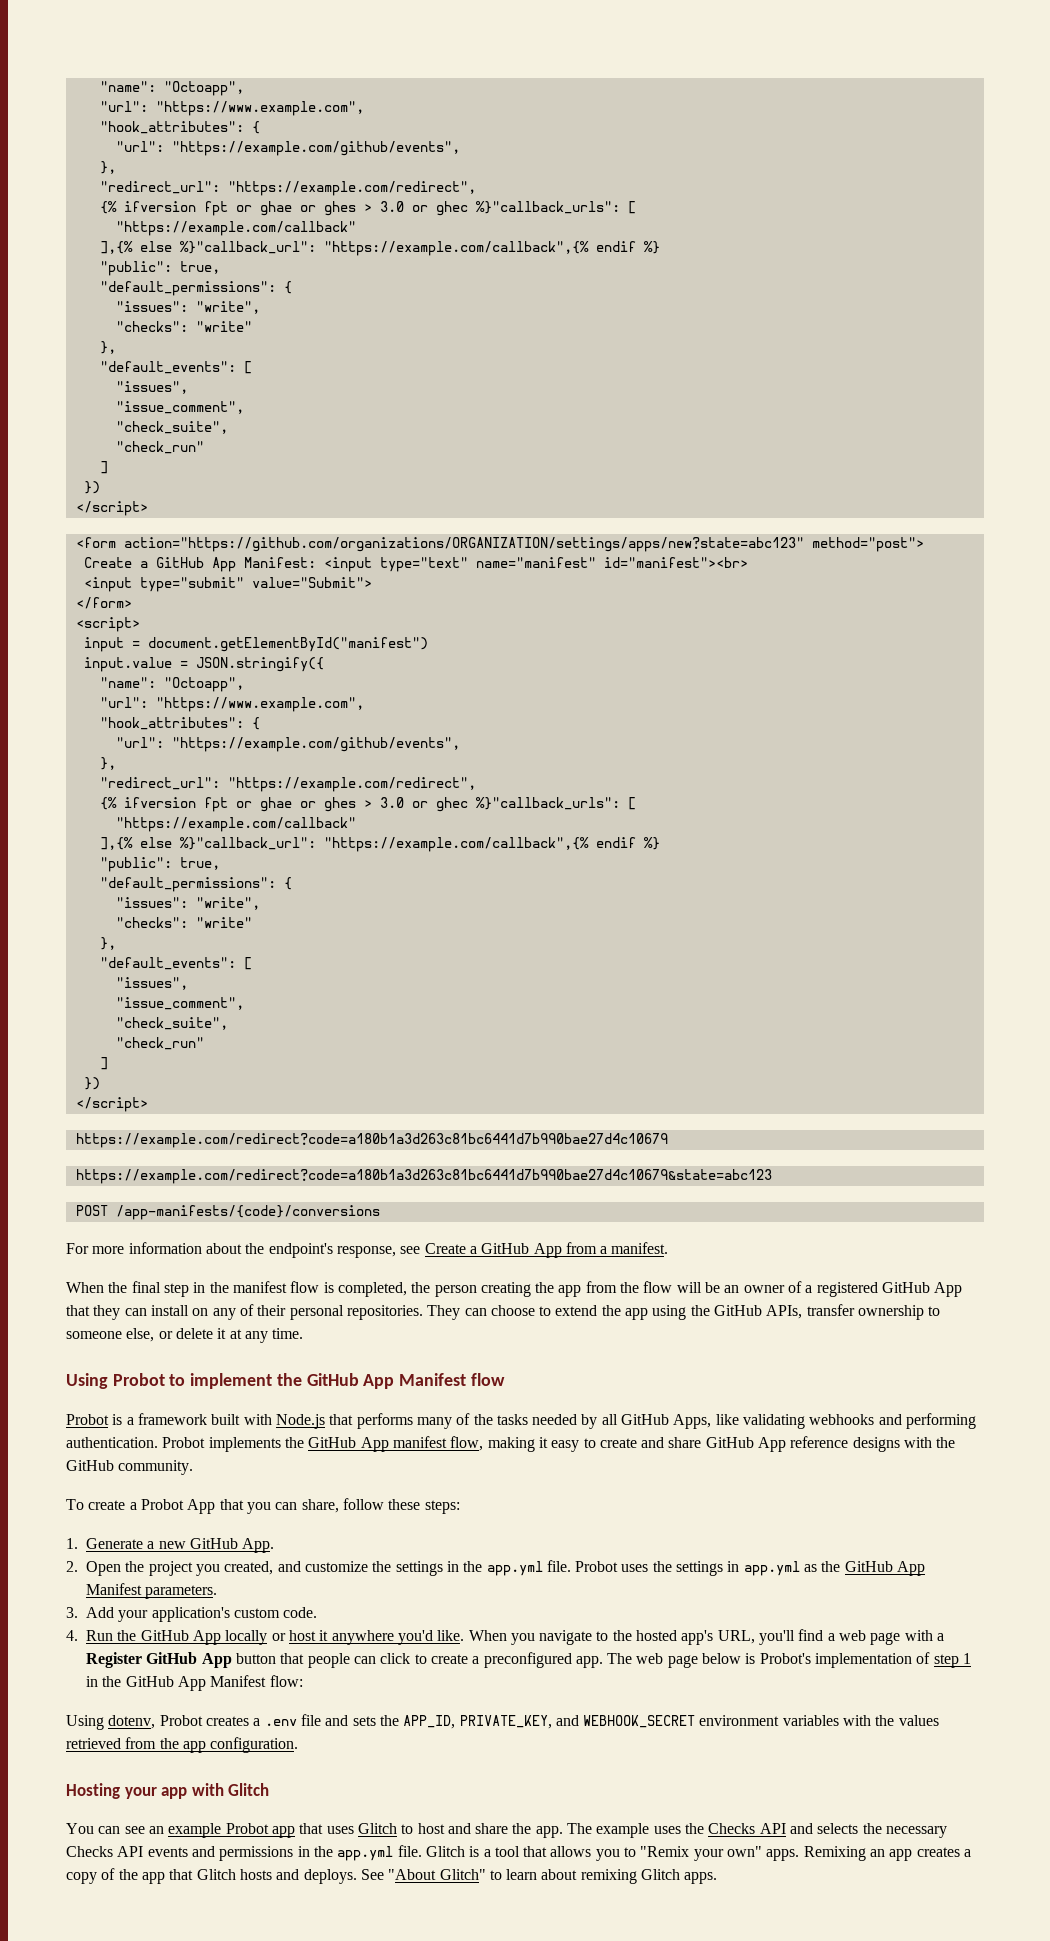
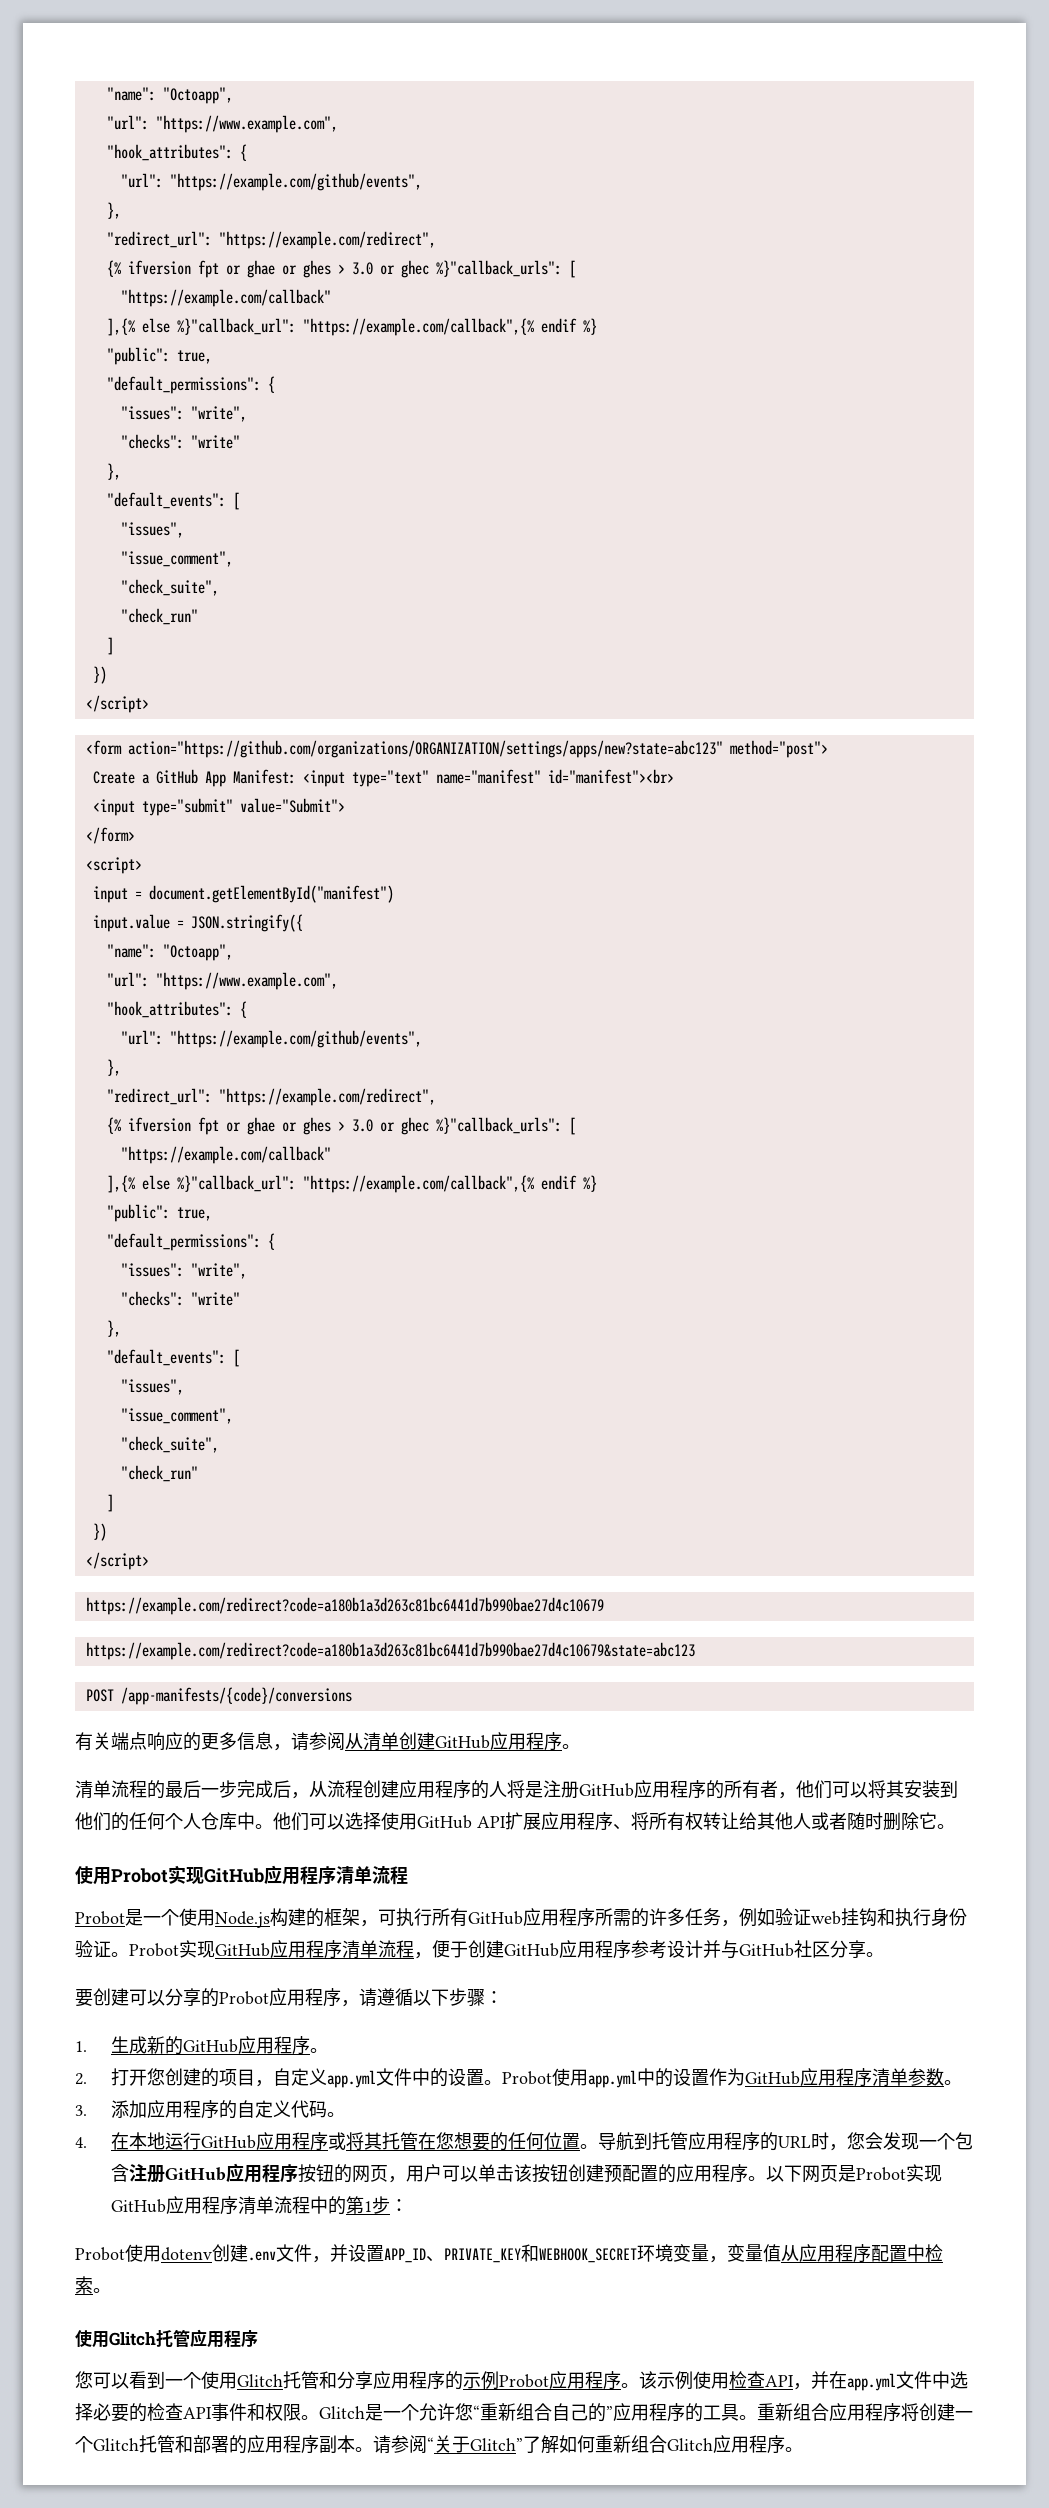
- For more information about the endpoint's response, see Create a GitHub App from a manifest.
- When the final step in the manifest flow is completed, the person creating the app from the flow will be an owner of a registered GitHub App that they can install on any of their personal repositories. They can choose to extend the app using the GitHub APIs, transfer ownership to someone else, or delete it at any time.
- Using Probot to implement the GitHub App Manifest flow
- Probot is a framework built with Node.js that performs many of the tasks needed by all GitHub Apps, like validating webhooks and performing authentication. Probot implements the GitHub App manifest flow, making it easy to create and share GitHub App reference designs with the GitHub community.
- To create a Probot App that you can share, follow these steps:
- 1. Generate a new GitHub App.
- 2. Open the project you created, and customize the settings in the app.yml file. Probot uses the settings in app.yml as the GitHub App Manifest parameters.
- 3. Add your application's custom code.
- 4. Run the GitHub App locally or host it anywhere you'd like. When you navigate to the hosted app's URL, you'll find a web page with a Register GitHub App button that people can click to create a preconfigured app. The web page below is Probot's implementation of step 1 in the GitHub App Manifest flow:
- Using dotenv, Probot creates a .env file and sets the APP_ID, PRIVATE_KEY, and WEBHOOK_SECRET environment variables with the values retrieved from the app configuration.
- Hosting your app with Glitch
- You can see an example Probot app that uses Glitch to host and share the app. The example uses the Checks API and selects the necessary Checks API events and permissions in the app.yml file. Glitch is a tool that allows you to "Remix your own" apps. Remixing an app creates a copy of the app that Glitch hosts and deploys. See "About Glitch" to learn about remixing Glitch apps.
+ 有关端点响应的更多信息，请参阅从清单创建GitHub应用程序。
+ 清单流程的最后一步完成后，从流程创建应用程序的人将是注册GitHub应用程序的所有者，他们可以将其安装到他们的任何个人仓库中。他们可以选择使用GitHub API扩展应用程序、将所有权转让给其他人或者随时删除它。
+ 使用Probot实现GitHub应用程序清单流程
+ Probot是一个使用Node.js构建的框架，可执行所有GitHub应用程序所需的许多任务，例如验证web挂钩和执行身份验证。Probot实现GitHub应用程序清单流程，便于创建GitHub应用程序参考设计并与GitHub社区分享。
+ 要创建可以分享的Probot应用程序，请遵循以下步骤：
+ 1.生成新的GitHub应用程序。
+ 2.打开您创建的项目，自定义app.yml文件中的设置。Probot使用app.yml中的设置作为GitHub应用程序清单参数。
+ 3.添加应用程序的自定义代码。
+ 4.在本地运行GitHub应用程序或将其托管在您想要的任何位置。导航到托管应用程序的URL时，您会发现一个包含注册GitHub应用程序按钮的网页，用户可以单击该按钮创建预配置的应用程序。以下网页是Probot实现GitHub应用程序清单流程中的第1步：
+ Probot使用dotenv创建.env文件，并设置APP_ID、PRIVATE_KEY和WEBHOOK_SECRET环境变量，变量值从应用程序配置中检索。
+ 使用Glitch托管应用程序
+ 您可以看到一个使用Glitch托管和分享应用程序的示例Probot应用程序。该示例使用检查API，并在app.yml文件中选择必要的检查API事件和权限。Glitch是一个允许您“重新组合自己的”应用程序的工具。重新组合应用程序将创建一个Glitch托管和部署的应用程序副本。请参阅“关于Glitch”了解如何重新组合Glitch应用程序。

